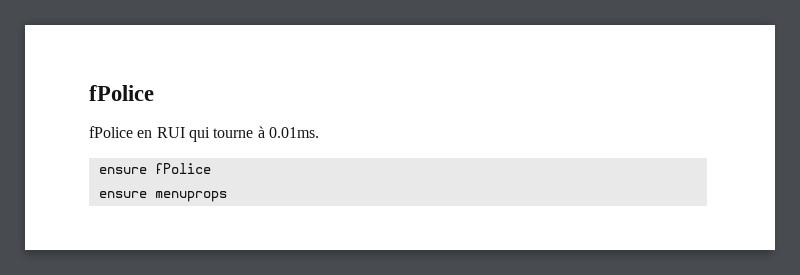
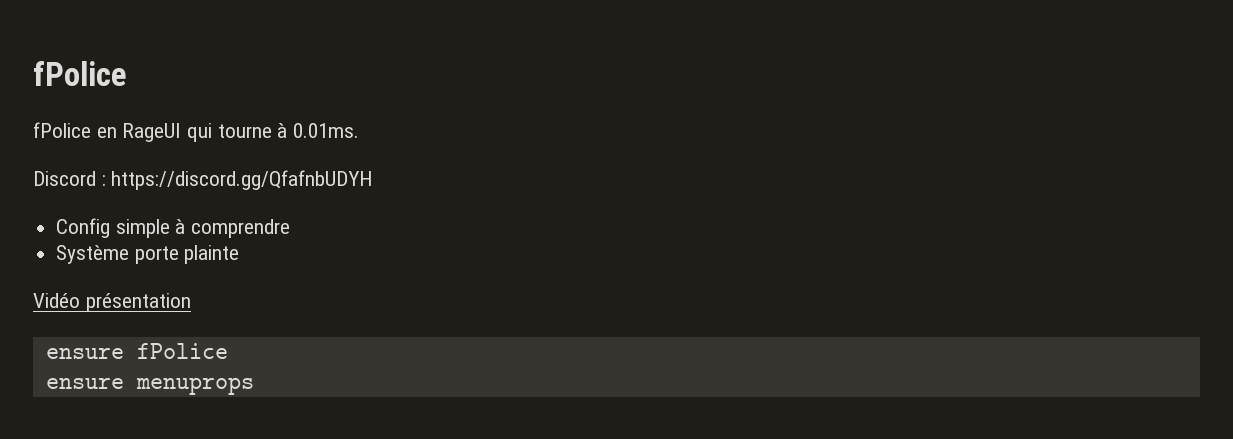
- fPolice en RUI qui tourne à 0.01ms.
+ fPolice en RageUI qui tourne à 0.01ms.
+ Discord : https://discord.gg/QfafnbUDYH
+ Config simple à comprendre
+ Système porte plainte
+ Vidéo présentation

